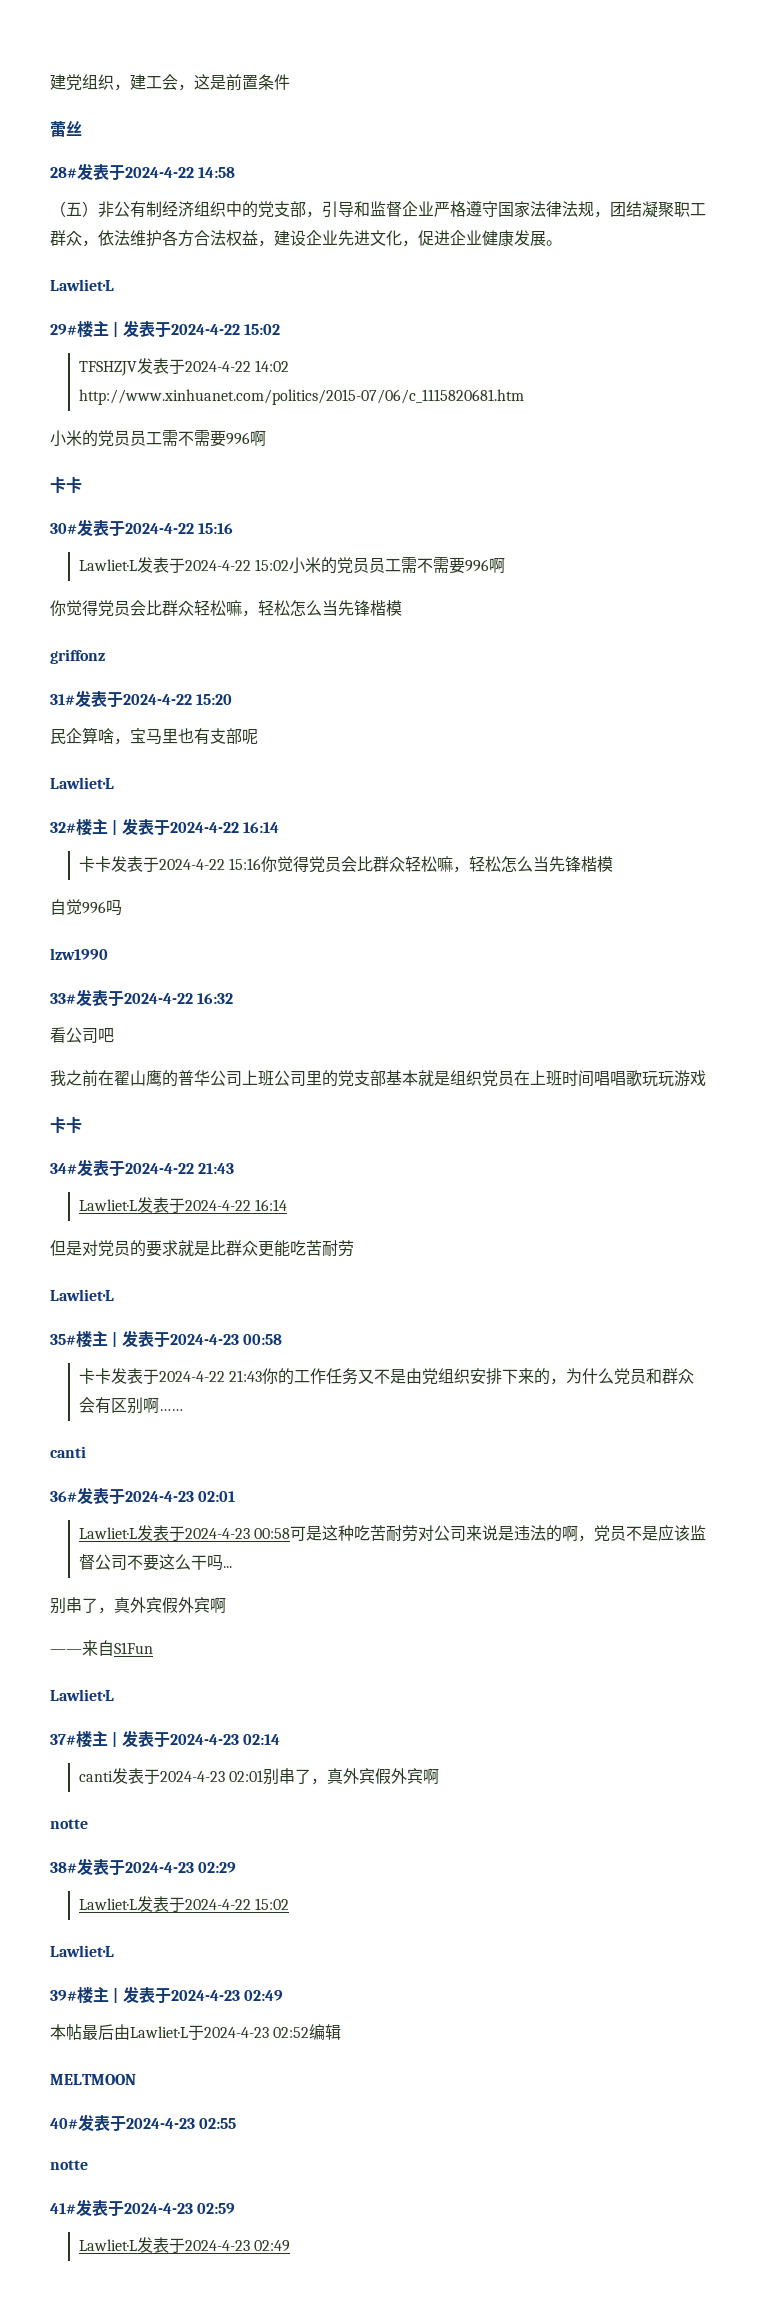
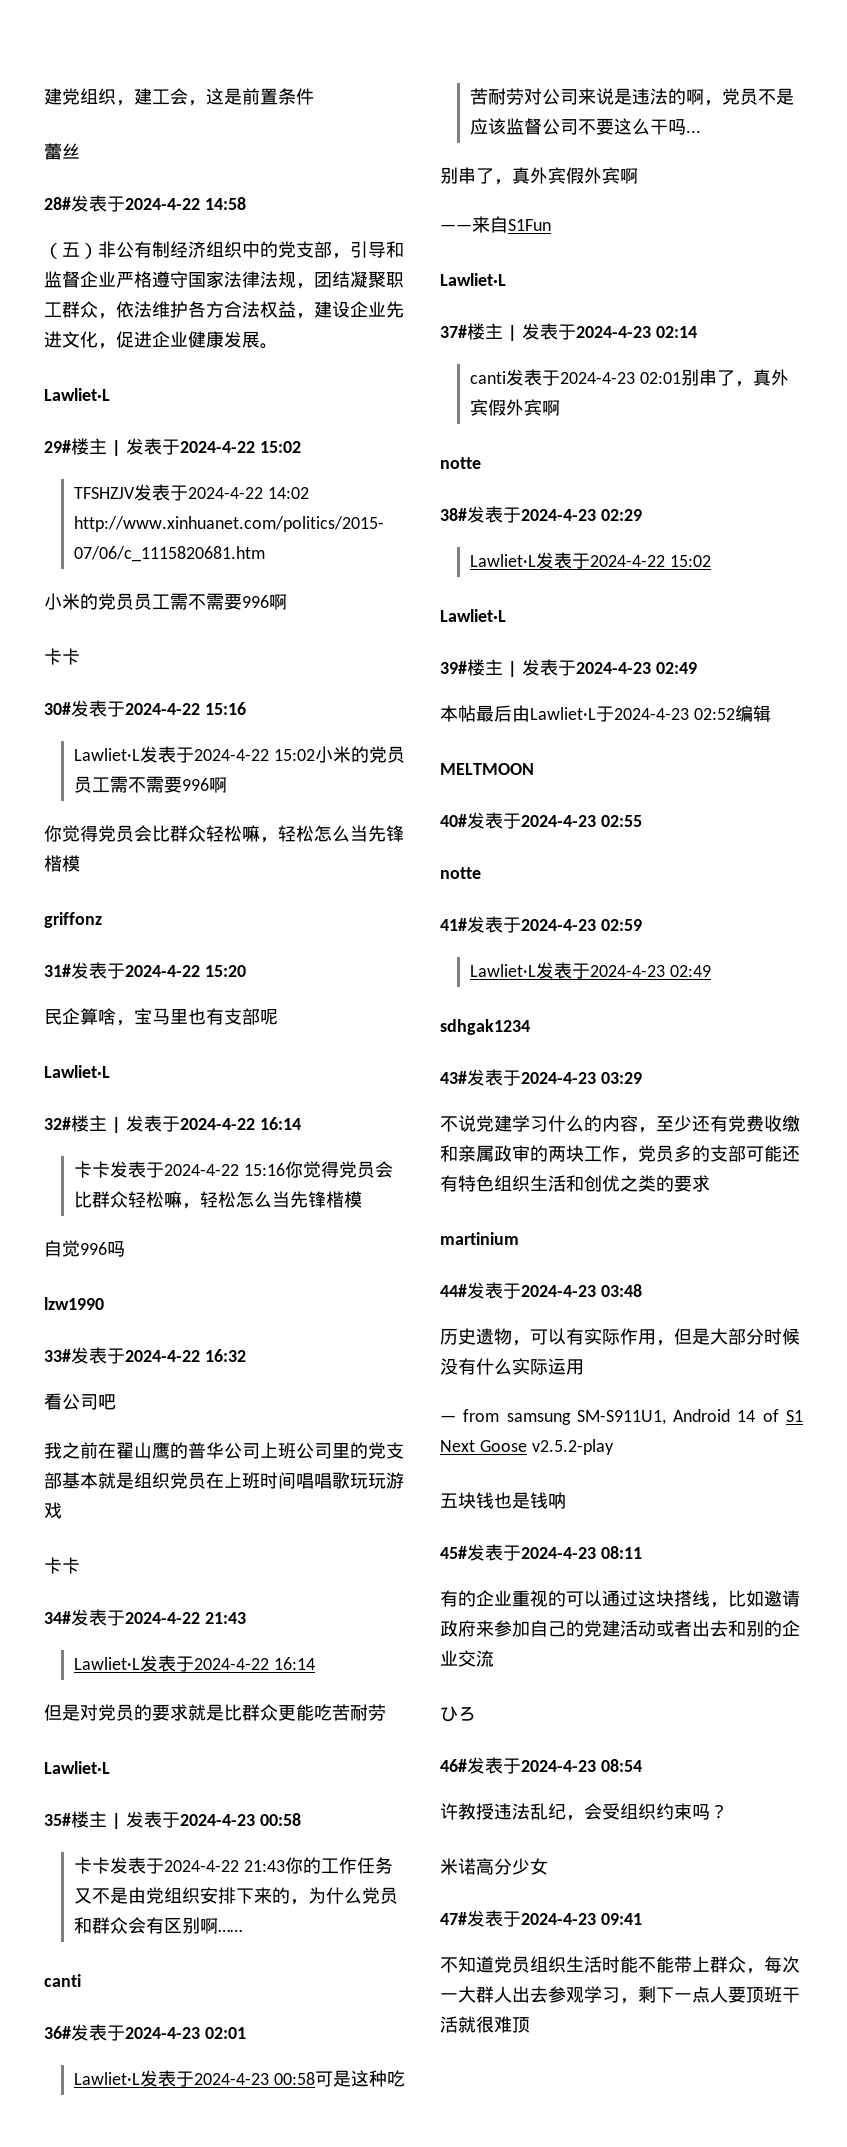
+ sdhgak1234
+ 43#发表于2024-4-23 03:29
+ 不说党建学习什么的内容，至少还有党费收缴和亲属政审的两块工作，党员多的支部可能还有特色组织生活和创优之类的要求
+ martinium
+ 44#发表于2024-4-23 03:48
+ 历史遗物，可以有实际作用，但是大部分时候没有什么实际运用
+ — from samsung SM-S911U1, Android 14 of S1 Next Goose v2.5.2-play
+ 五块钱也是钱呐
+ 45#发表于2024-4-23 08:11
+ 有的企业重视的可以通过这块搭线，比如邀请政府来参加自己的党建活动或者出去和别的企业交流
+ ひろ
+ 46#发表于2024-4-23 08:54
+ 许教授违法乱纪，会受组织约束吗？
+ 米诺高分少女
+ 47#发表于2024-4-23 09:41
+ 不知道党员组织生活时能不能带上群众，每次一大群人出去参观学习，剩下一点人要顶班干活就很难顶

